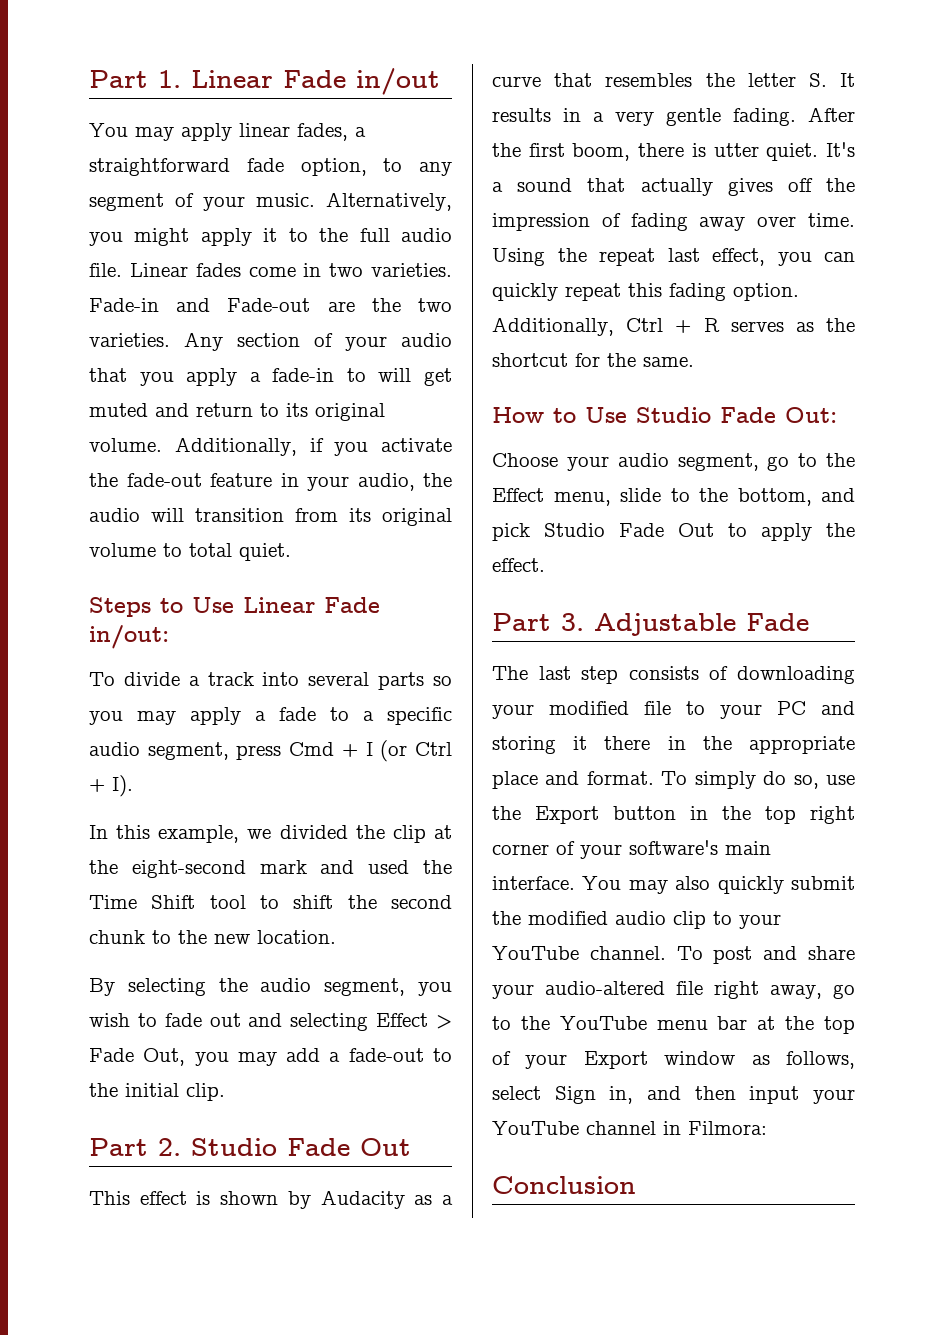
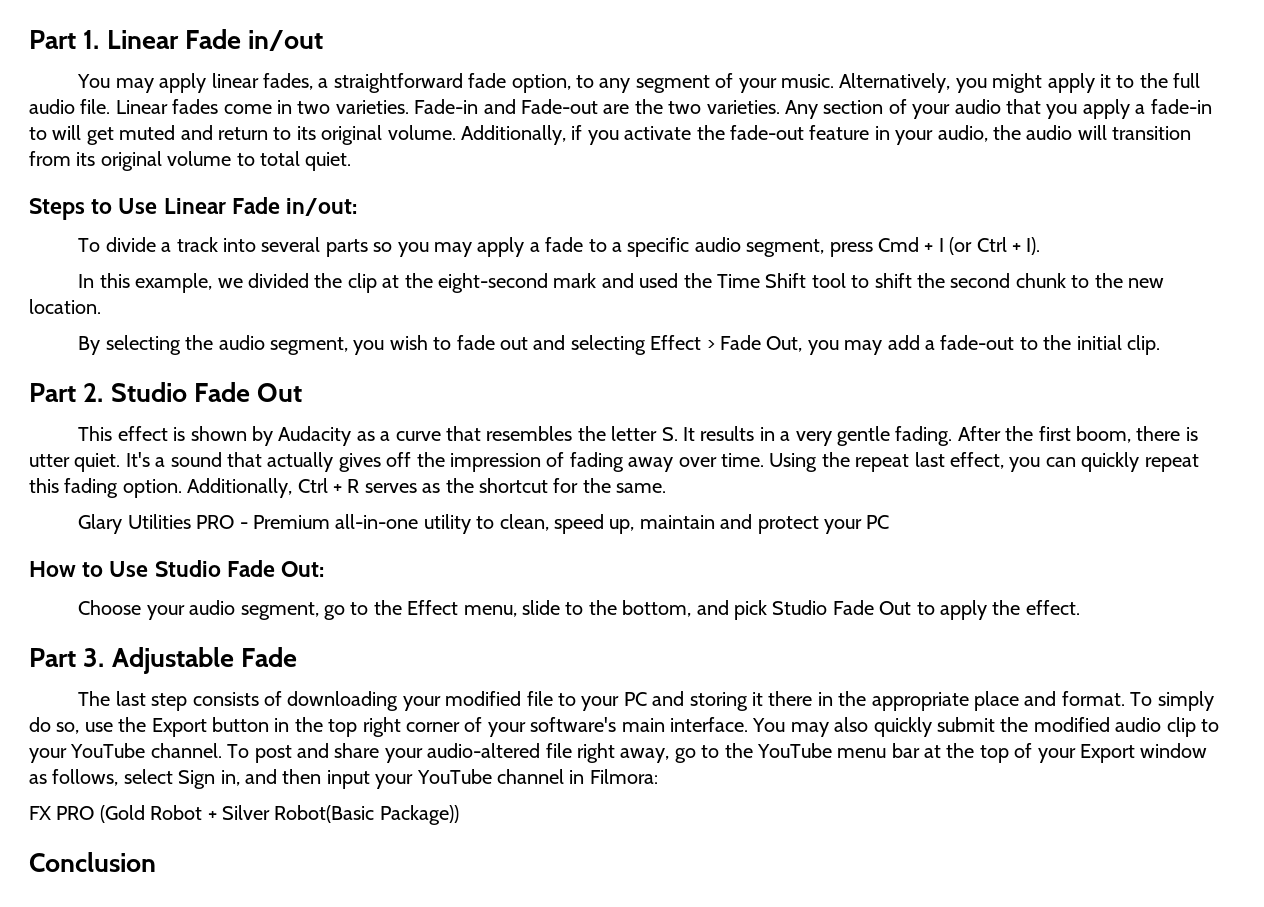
+ Glary Utilities PRO - Premium all-in-one utility to clean, speed up, maintain and protect your PC
+ FX PRO (Gold Robot + Silver Robot(Basic Package))

